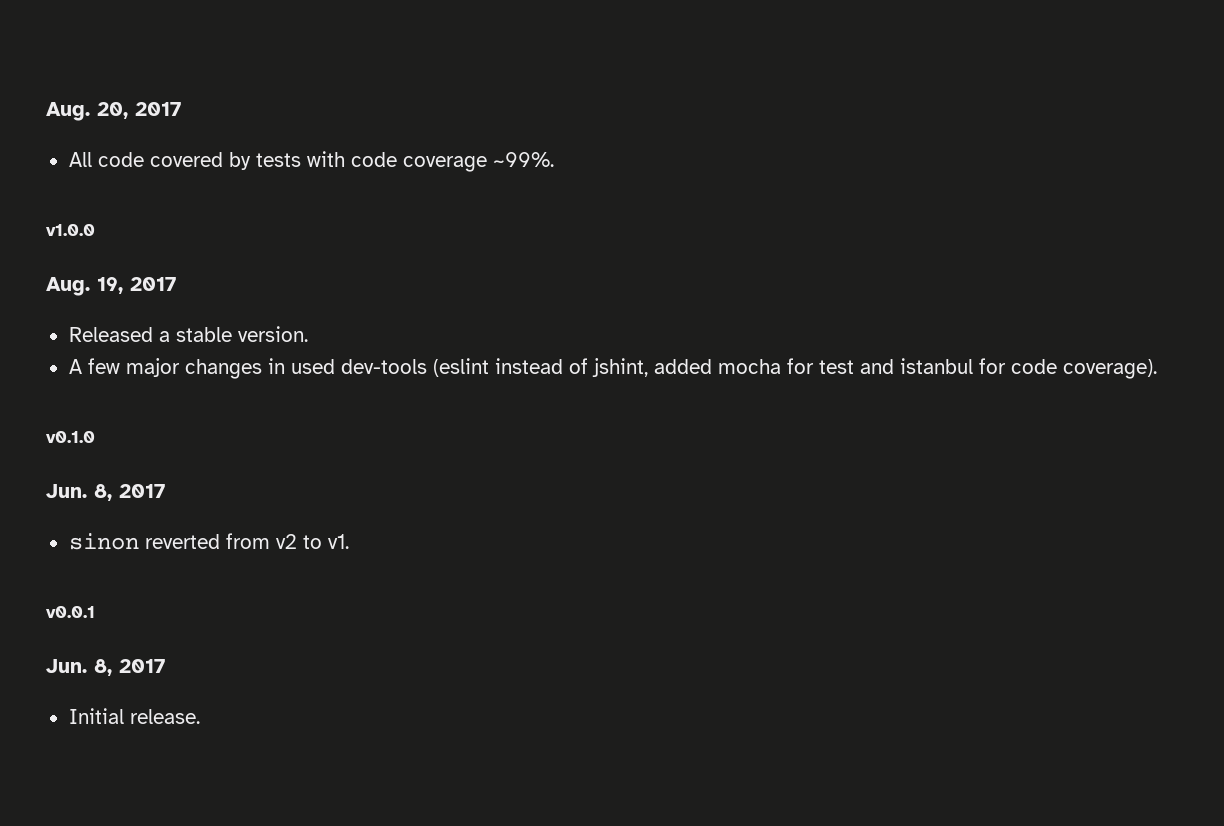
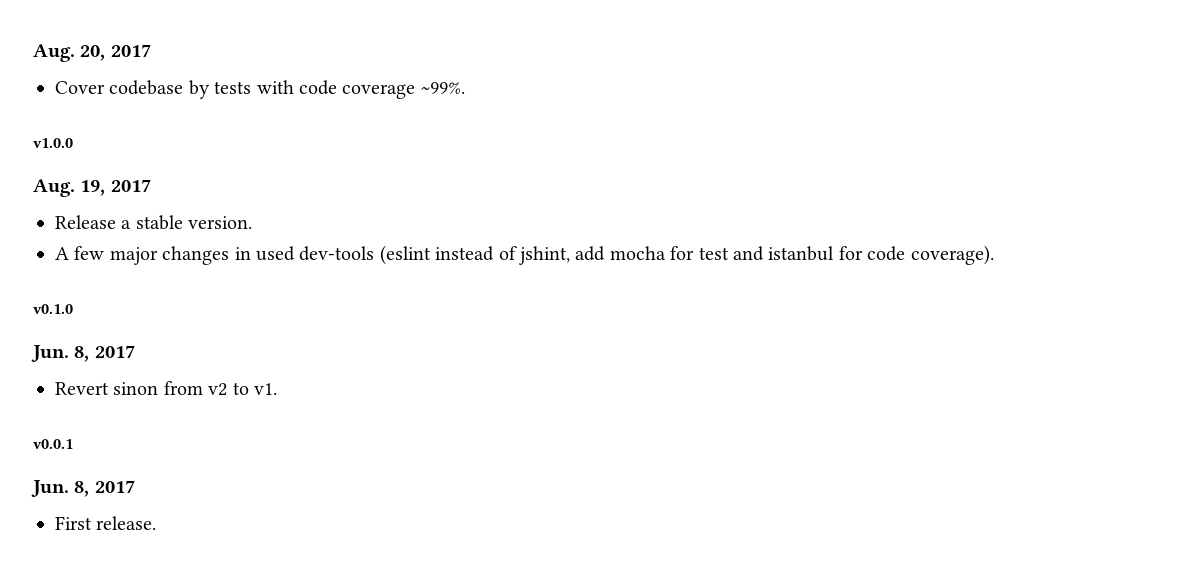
- All code covered by tests with code coverage ~99%.
+ Cover codebase by tests with code coverage ~99%.
- Released a stable version.
+ Release a stable version.
- A few major changes in used dev-tools (eslint instead of jshint, added mocha for test and istanbul for code coverage).
+ A few major changes in used dev-tools (eslint instead of jshint, add mocha for test and istanbul for code coverage).
- sinon reverted from v2 to v1.
+ Revert sinon from v2 to v1.
- Initial release.
+ First release.

